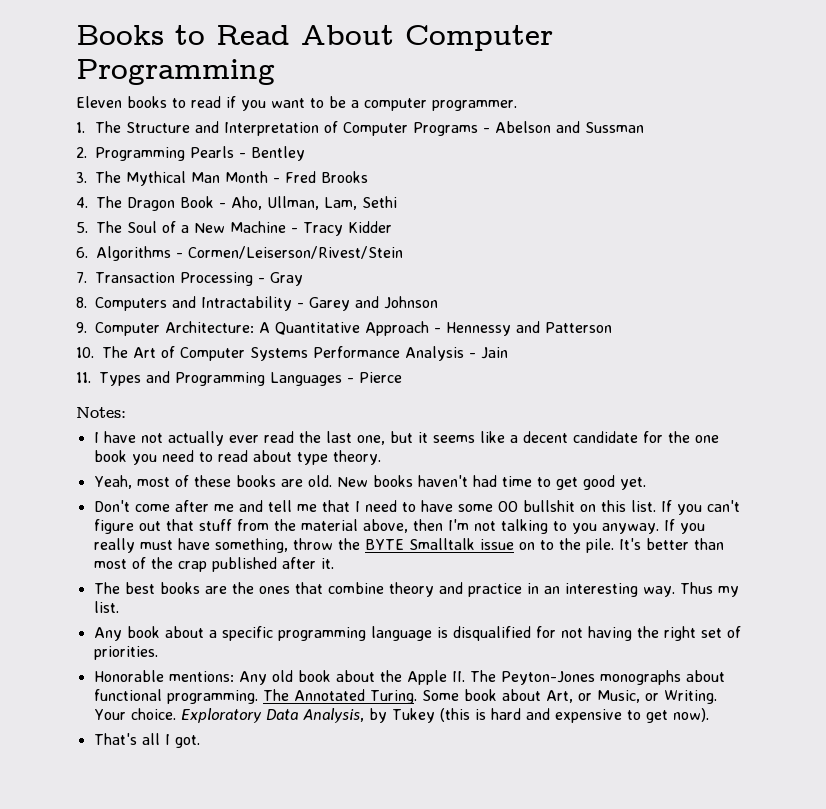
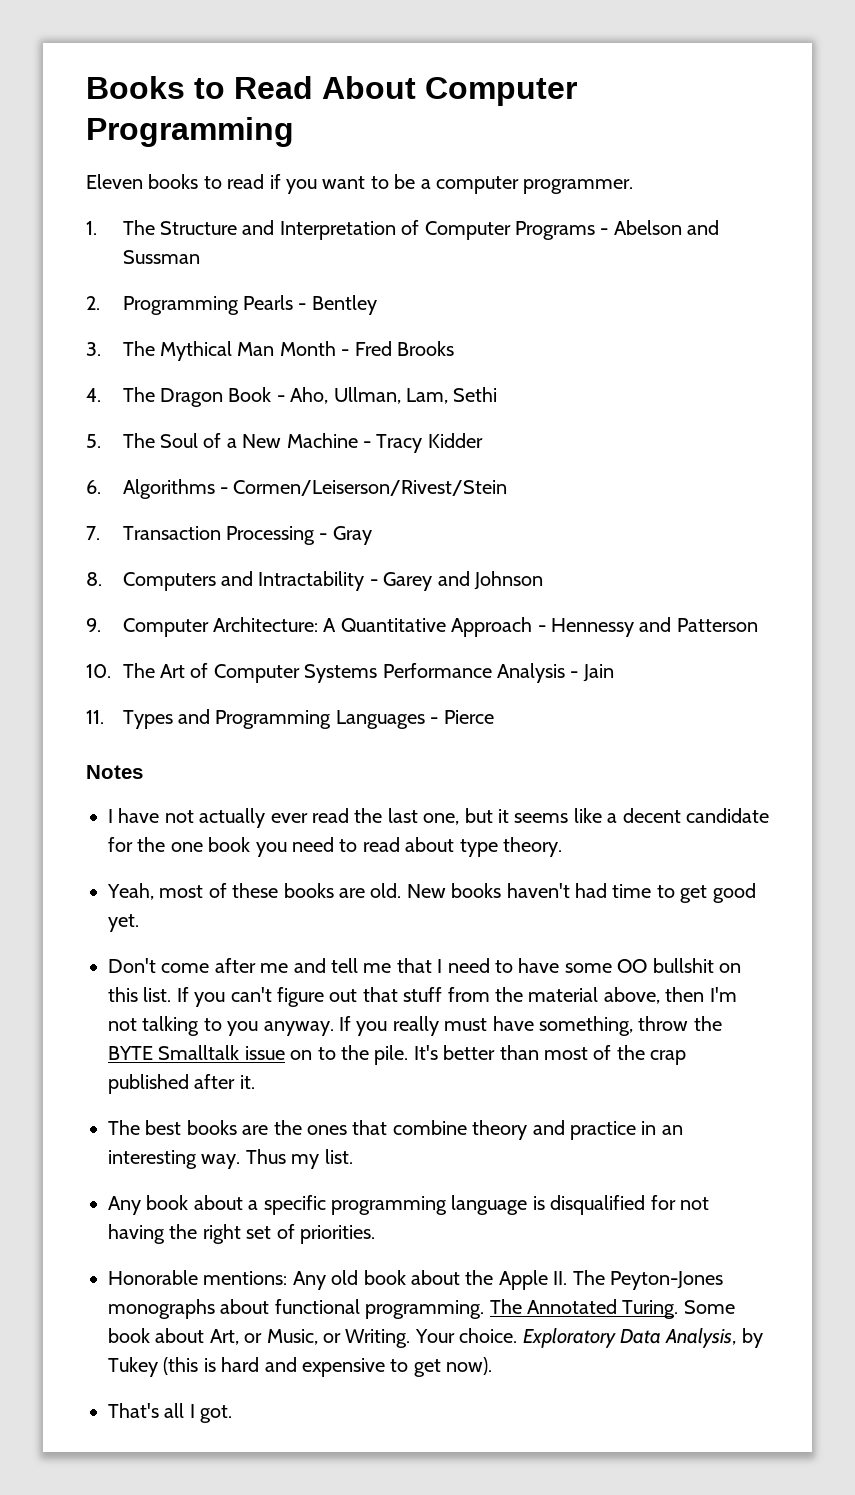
- Notes:
+ Notes

